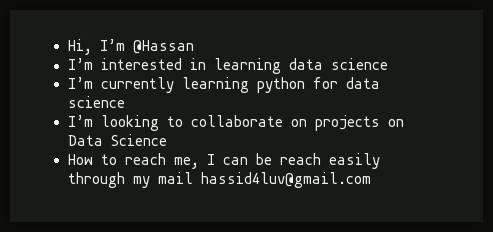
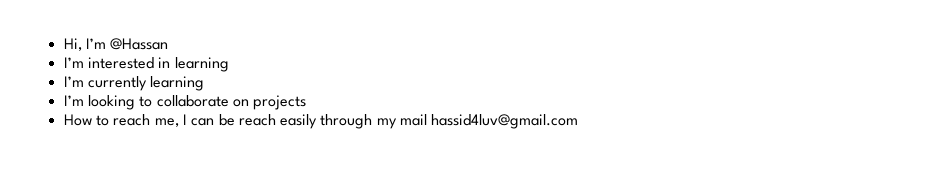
- I’m interested in learning data science
+ I’m interested in learning
- I’m currently learning python for data science
+ I’m currently learning
- I’m looking to collaborate on projects on Data Science
+ I’m looking to collaborate on projects

